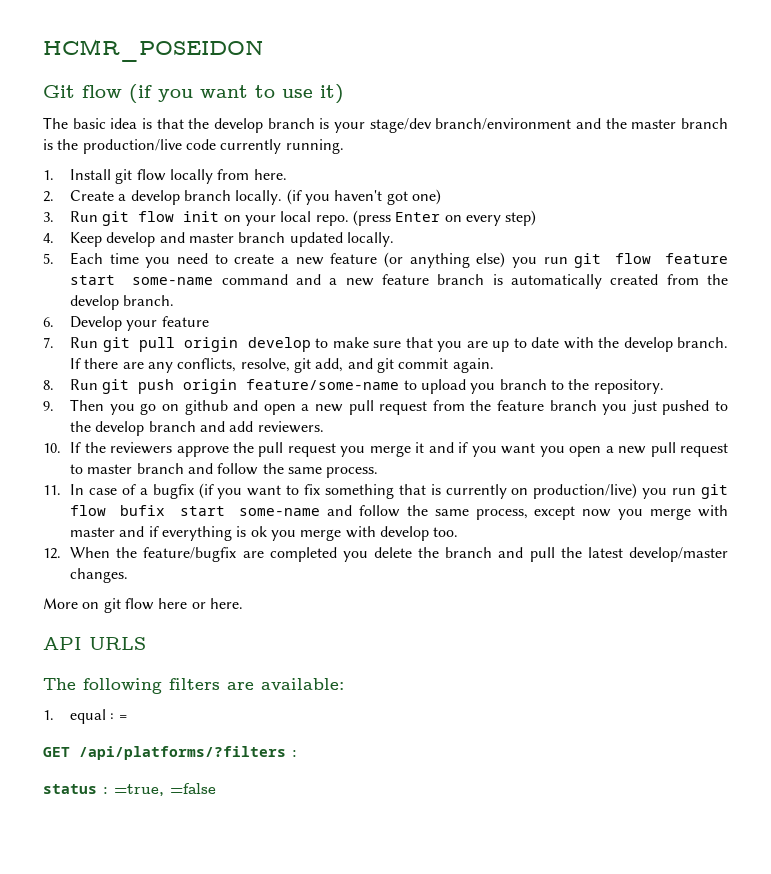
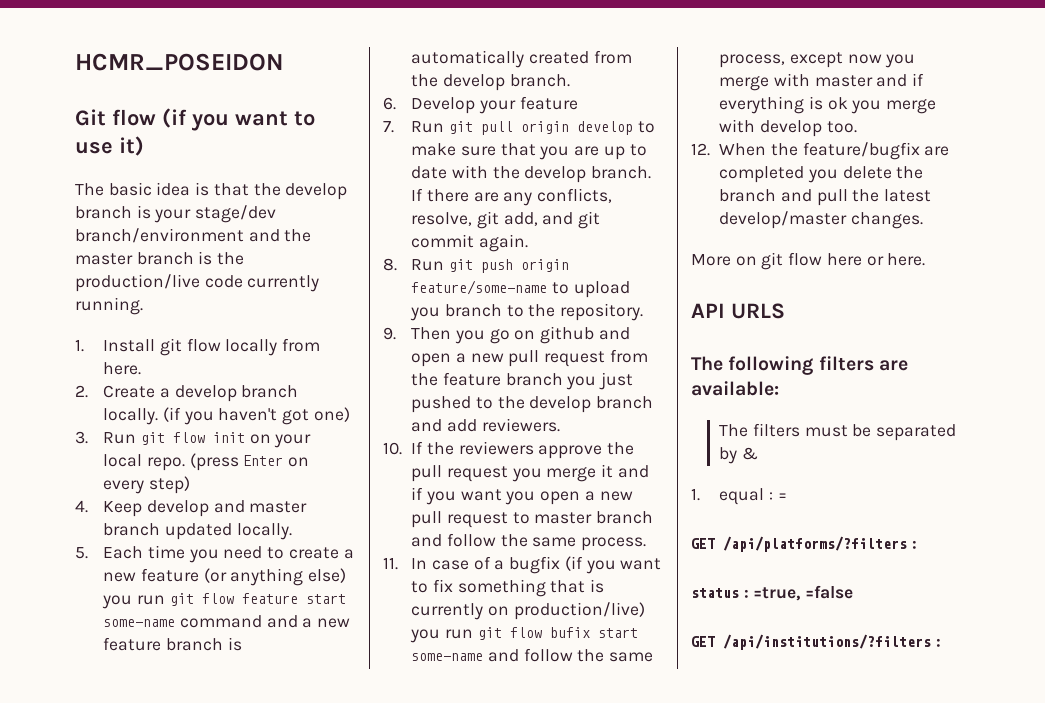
+ The filters must be separated by &
+ GET /api/institutions/?filters :

